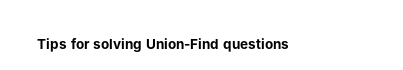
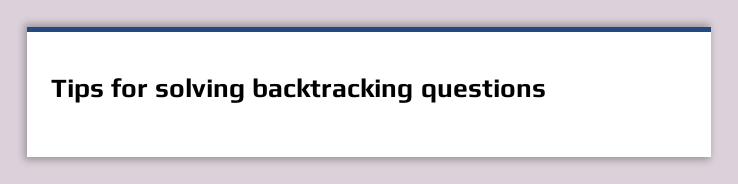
- Tips for solving Union-Find questions
+ Tips for solving backtracking questions

